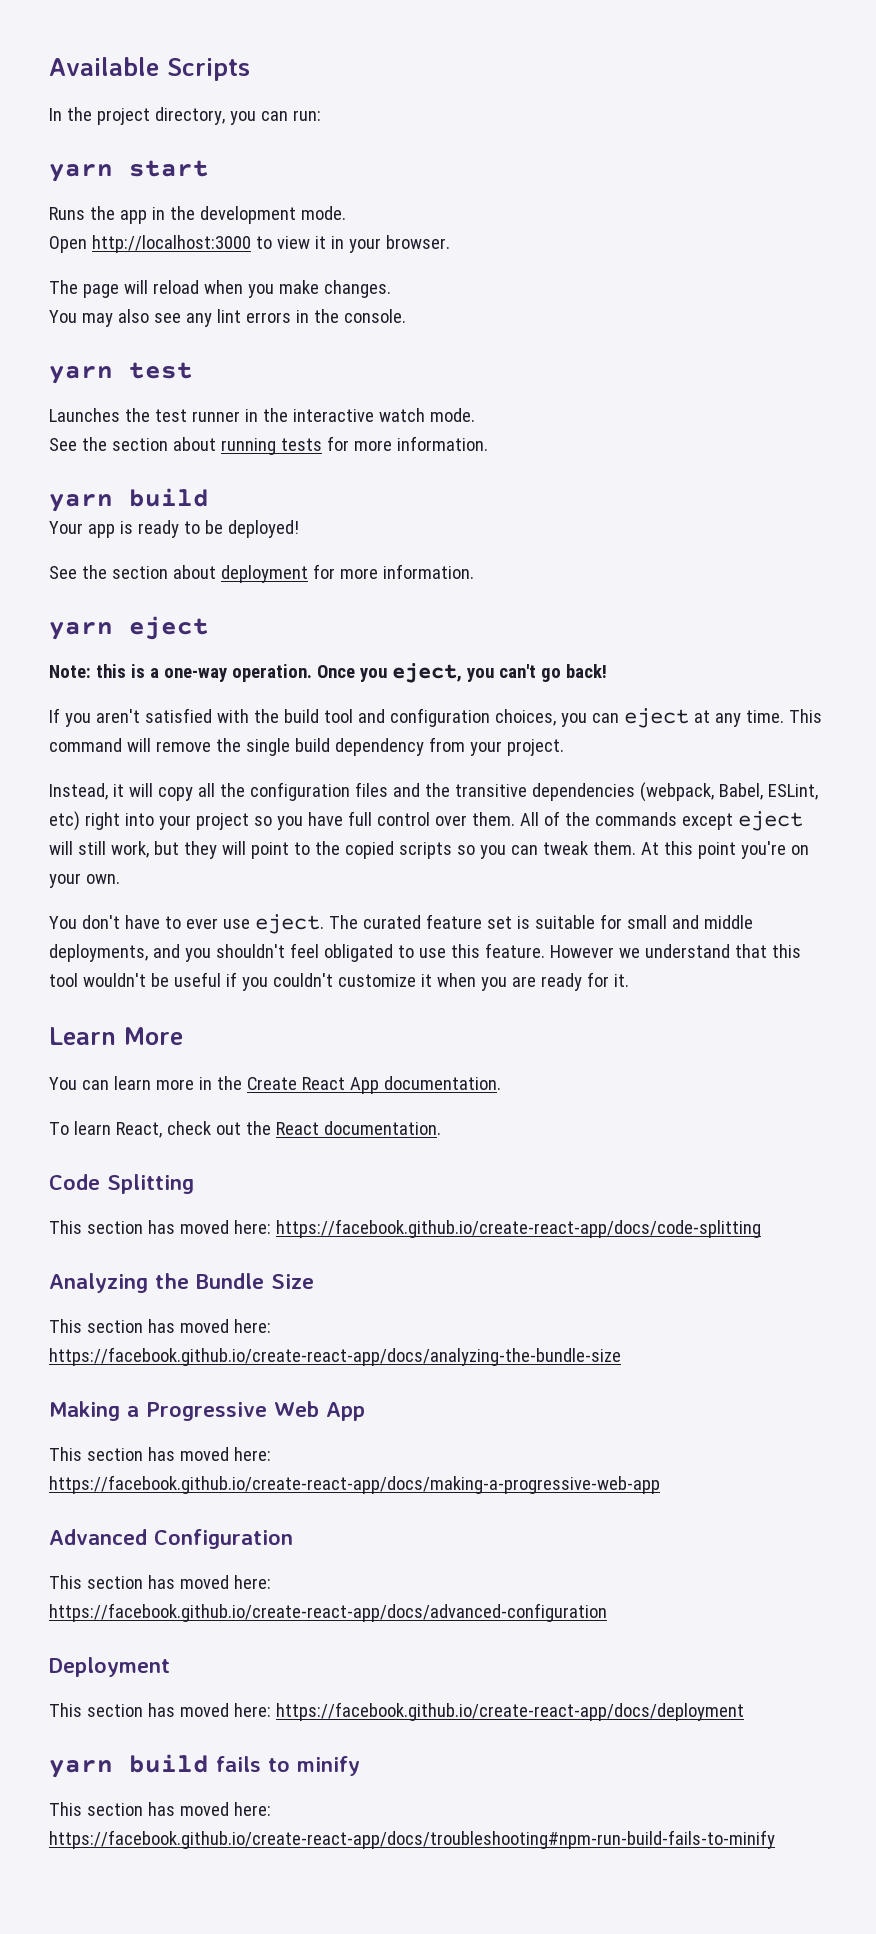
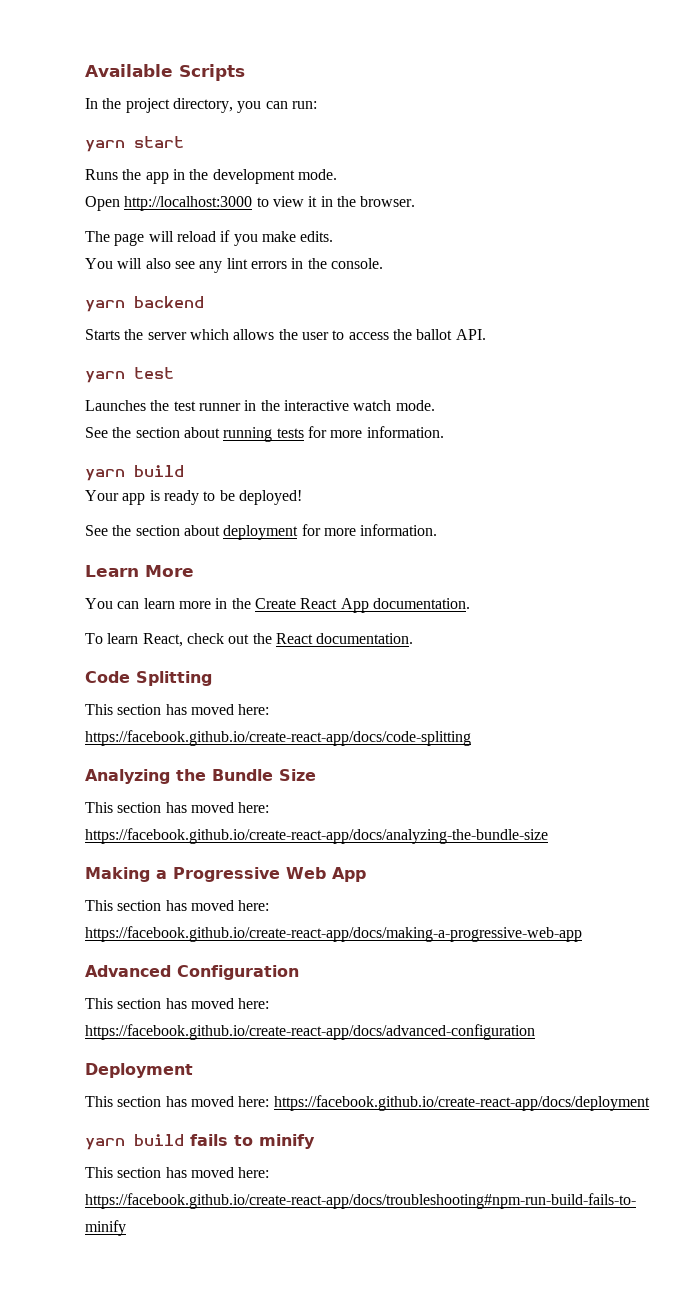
- Open http://localhost:3000 to view it in your browser.
+ Open http://localhost:3000 to view it in the browser.
- The page will reload when you make changes.
- You may also see any lint errors in the console.
+ The page will reload if you make edits.
+ You will also see any lint errors in the console.
+ yarn backend
+ Starts the server which allows the user to access the ballot API.
- yarn eject
- Note: this is a one-way operation. Once you eject, you can't go back!
- If you aren't satisfied with the build tool and configuration choices, you can eject at any time. This command will remove the single build dependency from your project.
- Instead, it will copy all the configuration files and the transitive dependencies (webpack, Babel, ESLint, etc) right into your project so you have full control over them. All of the commands except eject will still work, but they will point to the copied scripts so you can tweak them. At this point you're on your own.
- You don't have to ever use eject. The curated feature set is suitable for small and middle deployments, and you shouldn't feel obligated to use this feature. However we understand that this tool wouldn't be useful if you couldn't customize it when you are ready for it.

